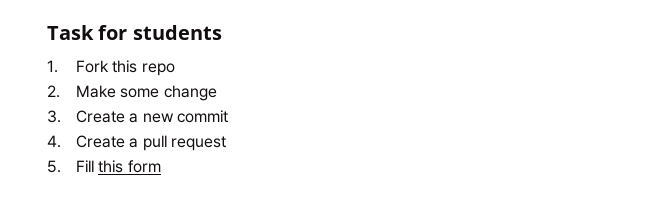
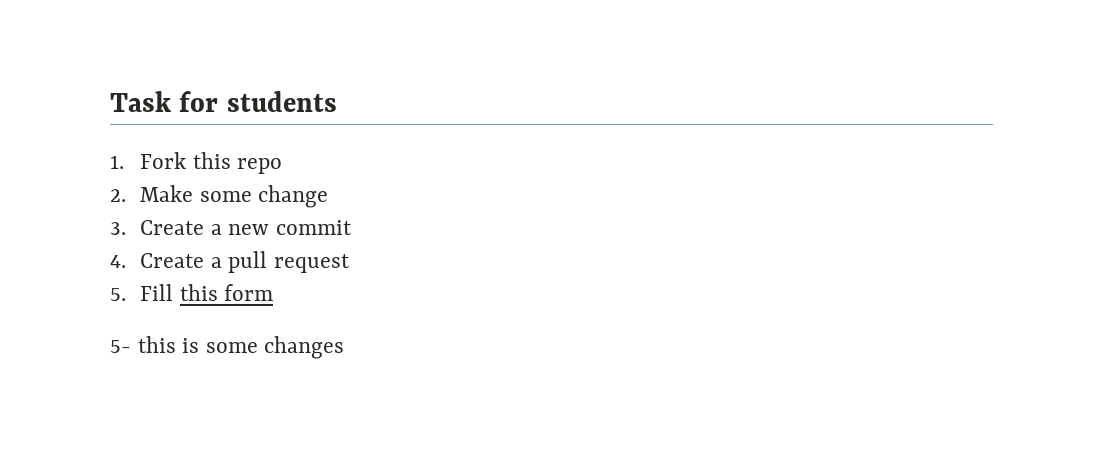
+ 5- this is some changes

